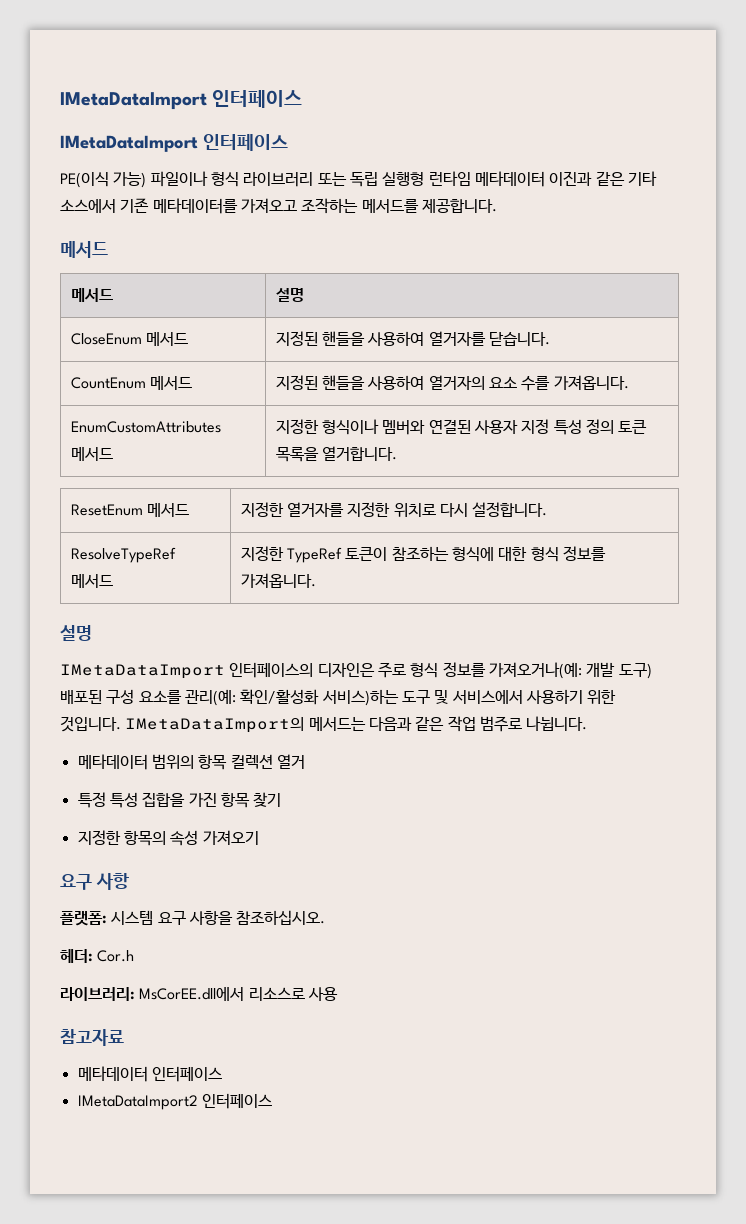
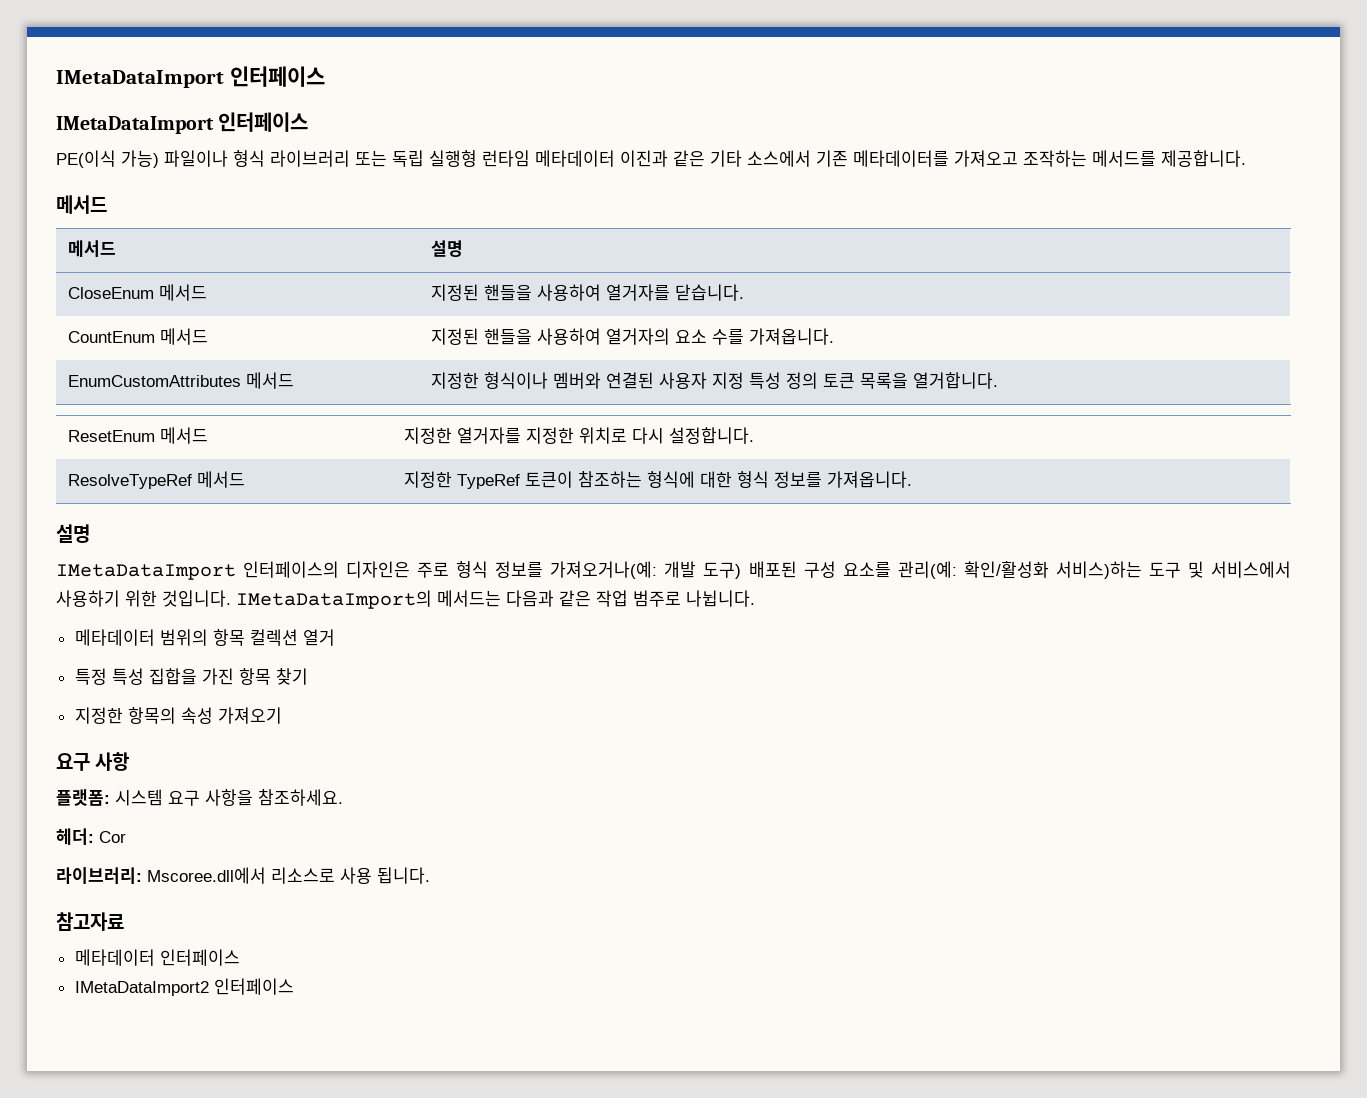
- 플랫폼: 시스템 요구 사항을 참조하십시오.
+ 플랫폼: 시스템 요구 사항을 참조하세요.
- 헤더: Cor.h
+ 헤더: Cor
- 라이브러리: MsCorEE.dll에서 리소스로 사용
+ 라이브러리: Mscoree.dll에서 리소스로 사용 됩니다.

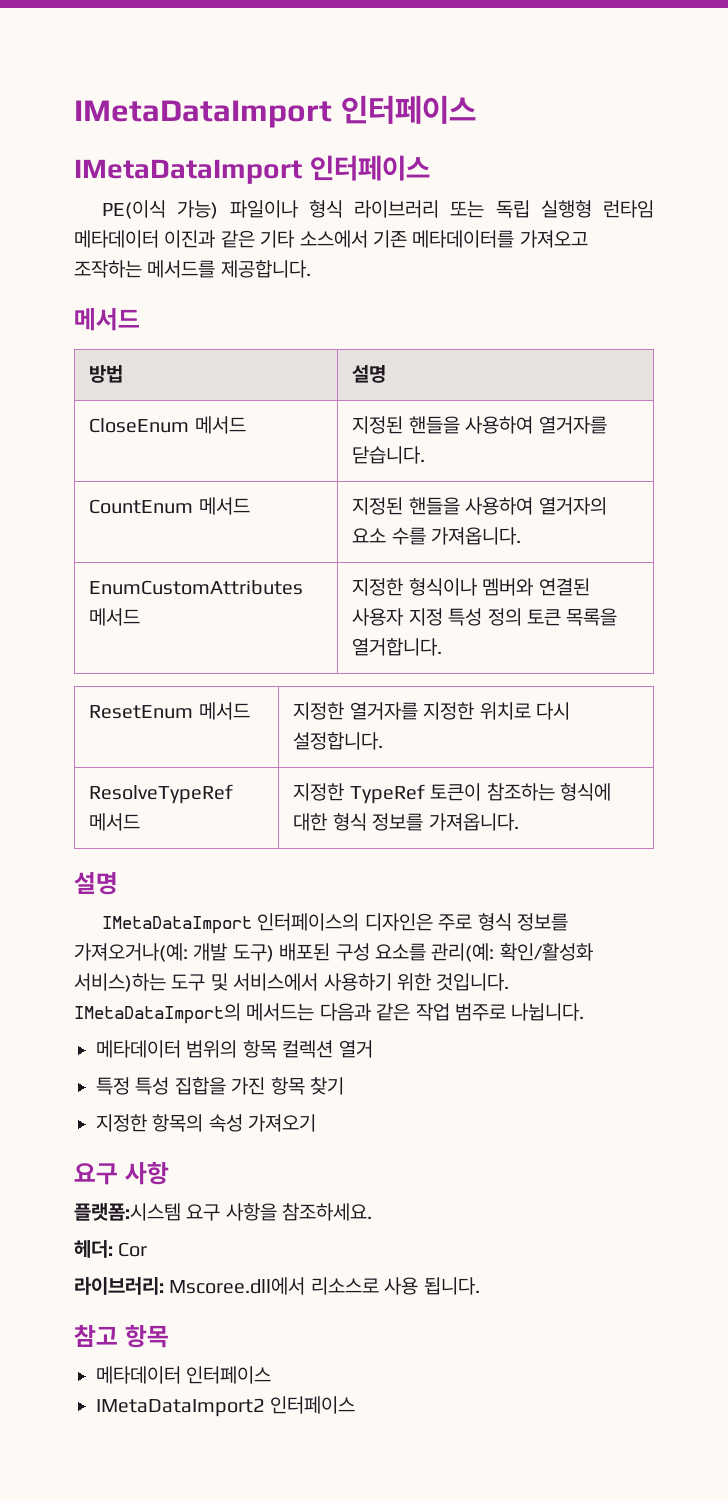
- 메서드 | 설명
+ 방법 | 설명
- 플랫폼: 시스템 요구 사항을 참조하세요.
+ 플랫폼:시스템 요구 사항을 참조하세요.
- 참고자료
+ 참고 항목

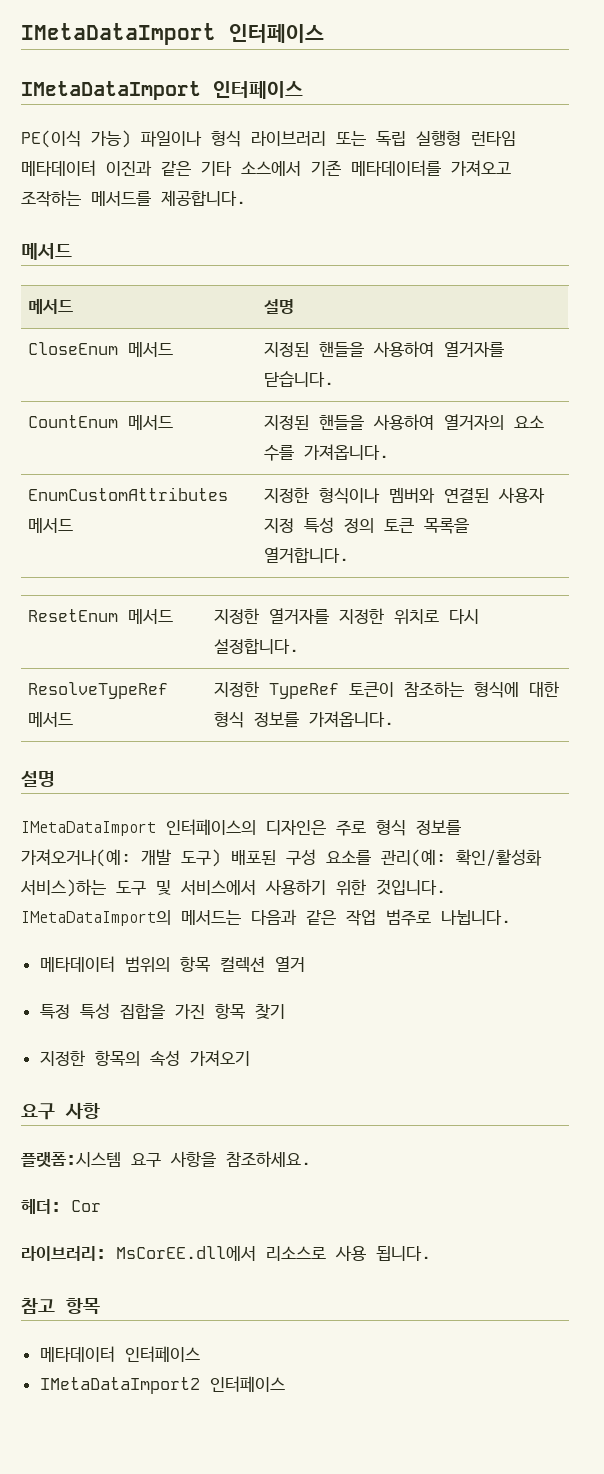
- 방법 | 설명
+ 메서드 | 설명
- 라이브러리: Mscoree.dll에서 리소스로 사용 됩니다.
+ 라이브러리: MsCorEE.dll에서 리소스로 사용 됩니다.

